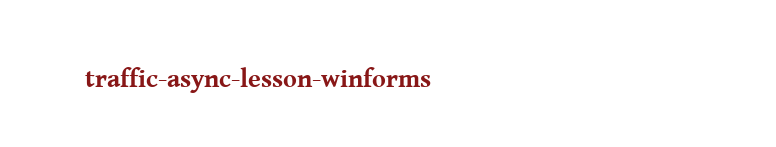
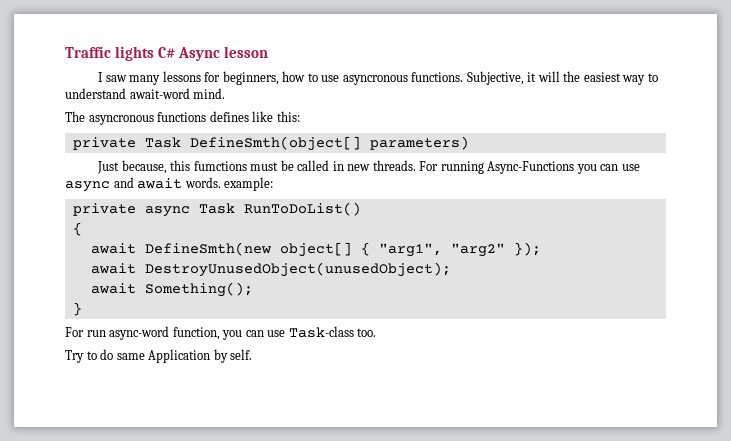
- traffic-async-lesson-winforms
+ Traffic lights C# Async lesson
+ I saw many lessons for beginners, how to use asyncronous functions. Subjective, it will the easiest way to understand await-word mind.
+ The asyncronous functions defines like this:
+ private Task DefineSmth(object[] parameters)
+ Just because, this fumctions must be called in new threads. For running Async-Functions you can use async and await words. example:
+ private async Task RunToDoList()
+ {
+ await DefineSmth(new object[] { "arg1", "arg2" });
+ await DestroyUnusedObject(unusedObject);
+ await Something();
+ }
+ For run async-word function, you can use Task-class too.
+ Try to do same Application by self.

